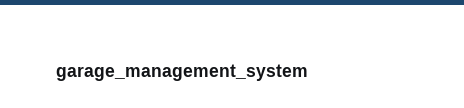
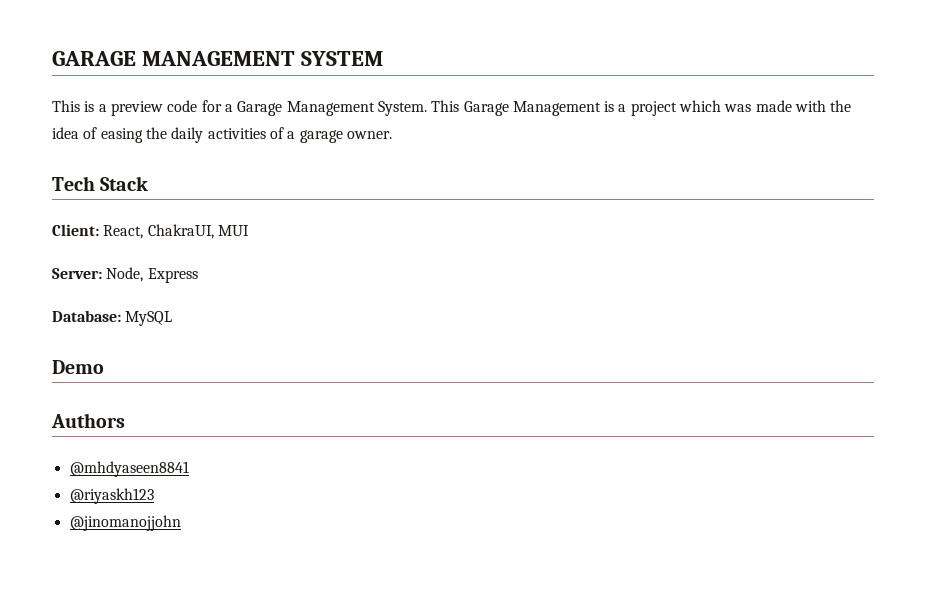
- garage_management_system
+ GARAGE MANAGEMENT SYSTEM
+ This is a preview code for a Garage Management System. This Garage Management is a project which was made with the idea of easing the daily activities of a garage owner.
+ Tech Stack
+ Client: React, ChakraUI, MUI
+ Server: Node, Express
+ Database: MySQL
+ Demo
+ Authors
+ @mhdyaseen8841
+ @riyaskh123
+ @jinomanojjohn

